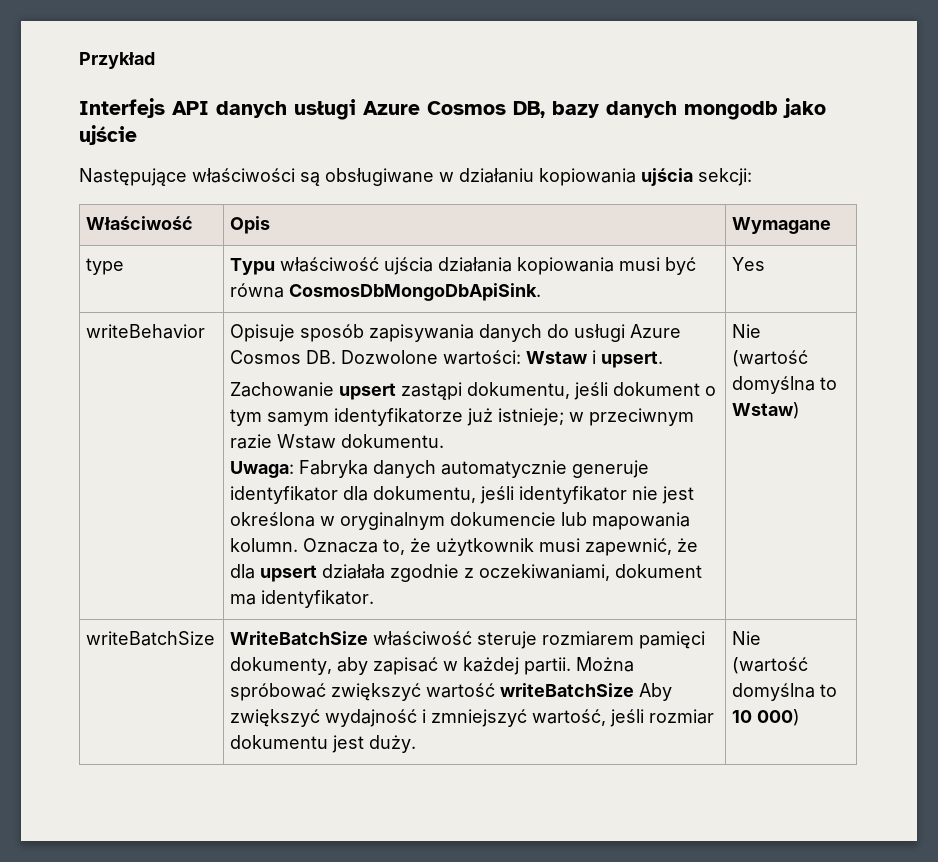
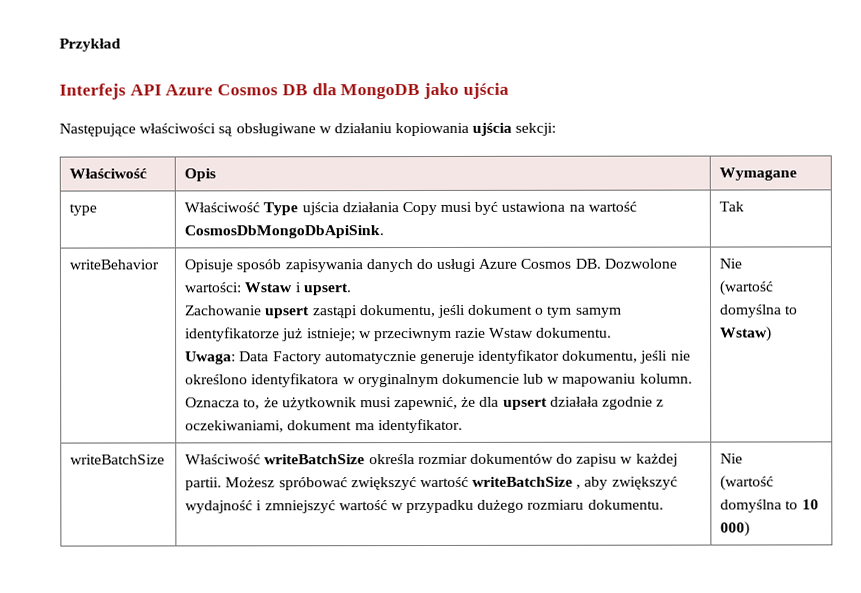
- Interfejs API danych usługi Azure Cosmos DB, bazy danych mongodb jako ujście
+ Interfejs API Azure Cosmos DB dla MongoDB jako ujścia
- type | Typu właściwość ujścia działania kopiowania musi być równa CosmosDbMongoDbApiSink. | Yes
+ type | Właściwość Type ujścia działania Copy musi być ustawiona na wartość CosmosDbMongoDbApiSink. | Tak
- Uwaga: Fabryka danych automatycznie generuje identyfikator dla dokumentu, jeśli identyfikator nie jest określona w oryginalnym dokumencie lub mapowania kolumn.
+ Uwaga: Data Factory automatycznie generuje identyfikator dokumentu, jeśli nie określono identyfikatora w oryginalnym dokumencie lub w mapowaniu kolumn.
- writeBatchSize | WriteBatchSize właściwość steruje rozmiarem pamięci dokumenty, aby zapisać w każdej partii. Można spróbować zwiększyć wartość writeBatchSize Aby zwiększyć wydajność i zmniejszyć wartość, jeśli rozmiar dokumentu jest duży. | Nie
+ writeBatchSize | Właściwość writeBatchSize określa rozmiar dokumentów do zapisu w każdej partii. Możesz spróbować zwiększyć wartość writeBatchSize , aby zwiększyć wydajność i zmniejszyć wartość w przypadku dużego rozmiaru dokumentu. | Nie

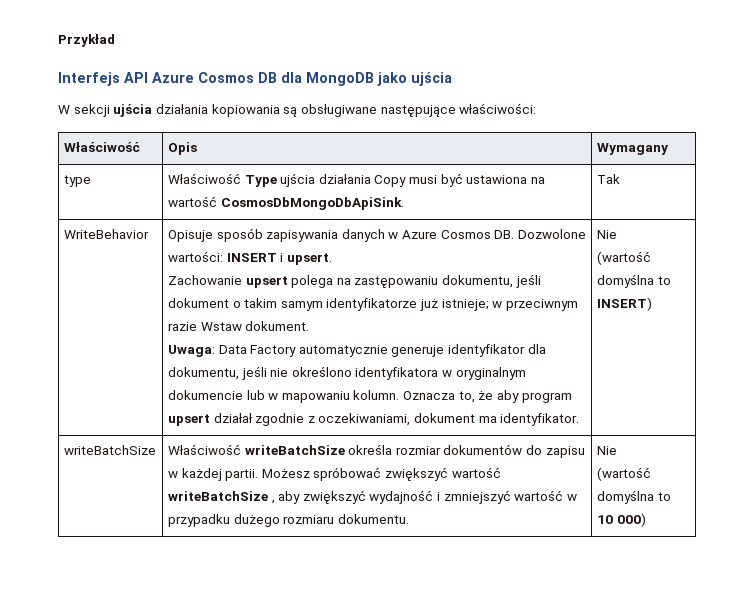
- Następujące właściwości są obsługiwane w działaniu kopiowania ujścia sekcji:
+ W sekcji ujścia działania kopiowania są obsługiwane następujące właściwości:
- Właściwość | Opis | Wymagane
+ Właściwość | Opis | Wymagany
- writeBehavior
+ WriteBehavior
- Opisuje sposób zapisywania danych do usługi Azure Cosmos DB. Dozwolone wartości: Wstaw i upsert.
+ Opisuje sposób zapisywania danych w Azure Cosmos DB. Dozwolone wartości: INSERT i upsert.
- Zachowanie upsert zastąpi dokumentu, jeśli dokument o tym samym identyfikatorze już istnieje; w przeciwnym razie Wstaw dokumentu.
+ Zachowanie upsert polega na zastępowaniu dokumentu, jeśli dokument o takim samym identyfikatorze już istnieje; w przeciwnym razie Wstaw dokument.
- Uwaga: Data Factory automatycznie generuje identyfikator dokumentu, jeśli nie określono identyfikatora w oryginalnym dokumencie lub w mapowaniu kolumn.
+ Uwaga: Data Factory automatycznie generuje identyfikator dla dokumentu, jeśli nie określono identyfikatora w oryginalnym dokumencie lub w mapowaniu kolumn.
- Oznacza to, że użytkownik musi zapewnić, że dla upsert działała zgodnie z oczekiwaniami, dokument ma identyfikator.
+ Oznacza to, że aby program upsert działał zgodnie z oczekiwaniami, dokument ma identyfikator.
- (wartość domyślna to Wstaw)
+ (wartość domyślna to INSERT)

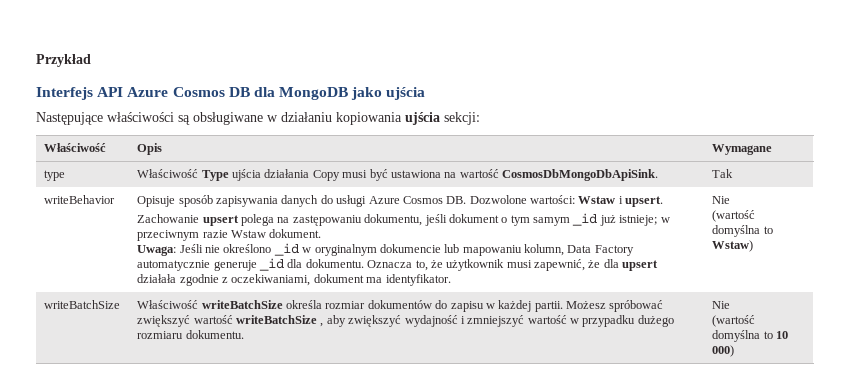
- W sekcji ujścia działania kopiowania są obsługiwane następujące właściwości:
+ Następujące właściwości są obsługiwane w działaniu kopiowania ujścia sekcji:
- Właściwość | Opis | Wymagany
+ Właściwość | Opis | Wymagane
- WriteBehavior
+ writeBehavior
- Opisuje sposób zapisywania danych w Azure Cosmos DB. Dozwolone wartości: INSERT i upsert.
+ Opisuje sposób zapisywania danych do usługi Azure Cosmos DB. Dozwolone wartości: Wstaw i upsert.
- Zachowanie upsert polega na zastępowaniu dokumentu, jeśli dokument o takim samym identyfikatorze już istnieje; w przeciwnym razie Wstaw dokument.
+ Zachowanie upsert polega na zastępowaniu dokumentu, jeśli dokument o tym samym _id już istnieje; w przeciwnym razie Wstaw dokument.
- Uwaga: Data Factory automatycznie generuje identyfikator dla dokumentu, jeśli nie określono identyfikatora w oryginalnym dokumencie lub w mapowaniu kolumn. Oznacza to, że aby program upsert działał zgodnie z oczekiwaniami, dokument ma identyfikator.
+ Uwaga: Jeśli nie określono _id w oryginalnym dokumencie lub mapowaniu kolumn, Data Factory automatycznie generuje _id dla dokumentu. Oznacza to, że użytkownik musi zapewnić, że dla upsert działała zgodnie z oczekiwaniami, dokument ma identyfikator.
- (wartość domyślna to INSERT)
+ (wartość domyślna to Wstaw)

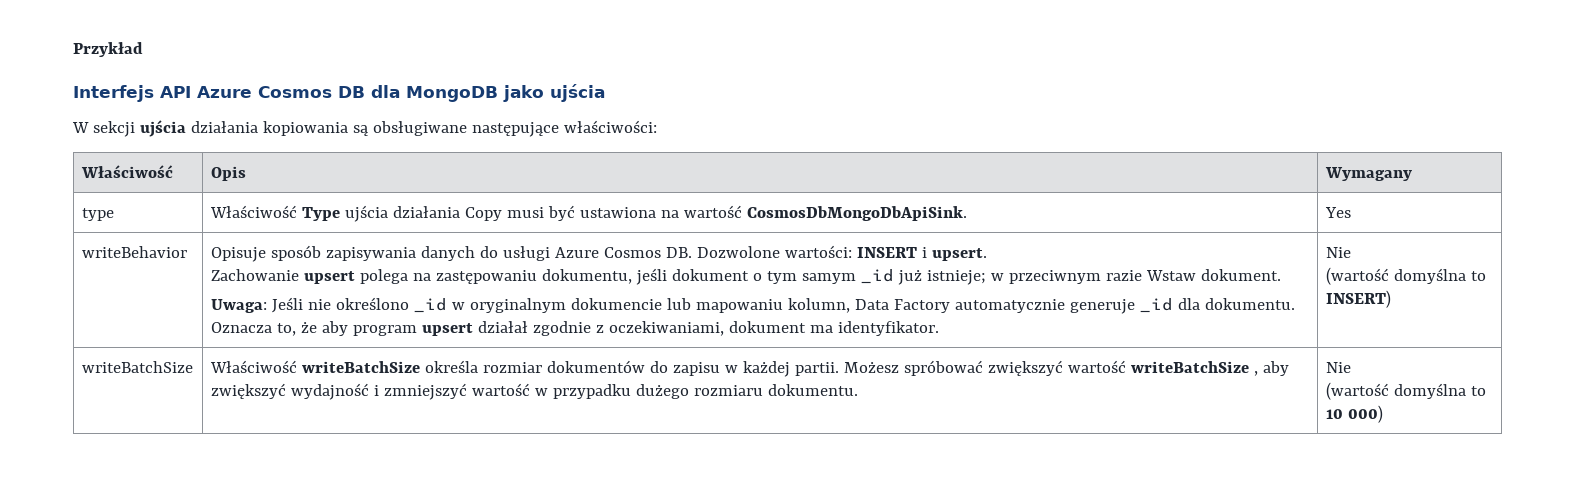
- Następujące właściwości są obsługiwane w działaniu kopiowania ujścia sekcji:
+ W sekcji ujścia działania kopiowania są obsługiwane następujące właściwości:
- Właściwość | Opis | Wymagane
+ Właściwość | Opis | Wymagany
- type | Właściwość Type ujścia działania Copy musi być ustawiona na wartość CosmosDbMongoDbApiSink. | Tak
+ type | Właściwość Type ujścia działania Copy musi być ustawiona na wartość CosmosDbMongoDbApiSink. | Yes
- Opisuje sposób zapisywania danych do usługi Azure Cosmos DB. Dozwolone wartości: Wstaw i upsert.
+ Opisuje sposób zapisywania danych do usługi Azure Cosmos DB. Dozwolone wartości: INSERT i upsert.
- Oznacza to, że użytkownik musi zapewnić, że dla upsert działała zgodnie z oczekiwaniami, dokument ma identyfikator.
+ Oznacza to, że aby program upsert działał zgodnie z oczekiwaniami, dokument ma identyfikator.
- (wartość domyślna to Wstaw)
+ (wartość domyślna to INSERT)

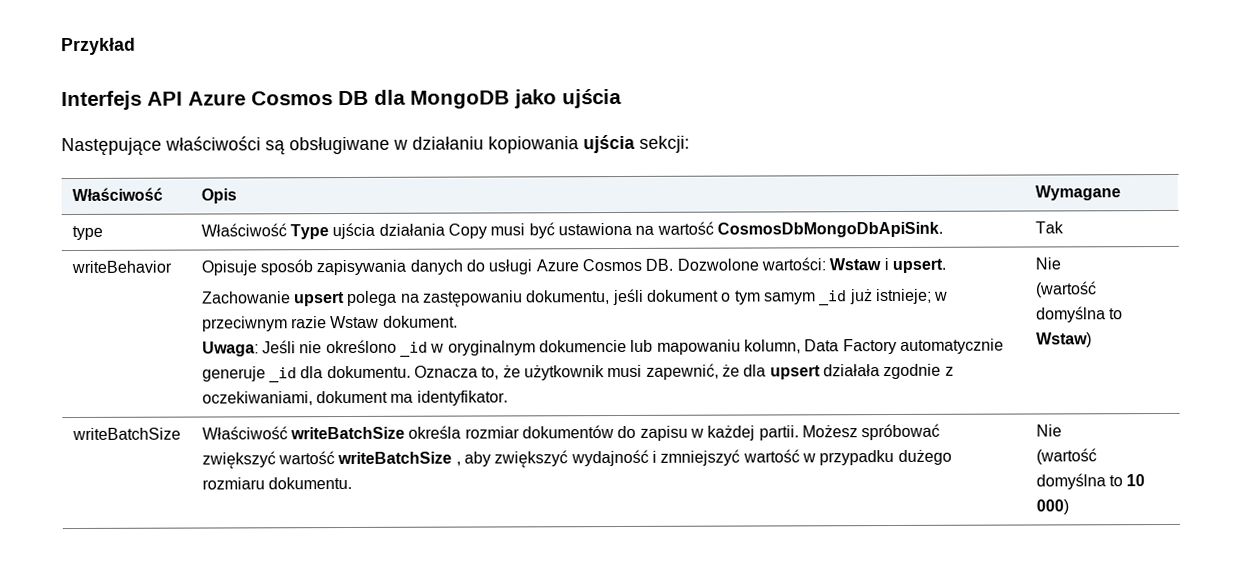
- W sekcji ujścia działania kopiowania są obsługiwane następujące właściwości:
+ Następujące właściwości są obsługiwane w działaniu kopiowania ujścia sekcji:
- Właściwość | Opis | Wymagany
+ Właściwość | Opis | Wymagane
- type | Właściwość Type ujścia działania Copy musi być ustawiona na wartość CosmosDbMongoDbApiSink. | Yes
+ type | Właściwość Type ujścia działania Copy musi być ustawiona na wartość CosmosDbMongoDbApiSink. | Tak
- Opisuje sposób zapisywania danych do usługi Azure Cosmos DB. Dozwolone wartości: INSERT i upsert.
+ Opisuje sposób zapisywania danych do usługi Azure Cosmos DB. Dozwolone wartości: Wstaw i upsert.
- Oznacza to, że aby program upsert działał zgodnie z oczekiwaniami, dokument ma identyfikator.
+ Oznacza to, że użytkownik musi zapewnić, że dla upsert działała zgodnie z oczekiwaniami, dokument ma identyfikator.
- (wartość domyślna to INSERT)
+ (wartość domyślna to Wstaw)

